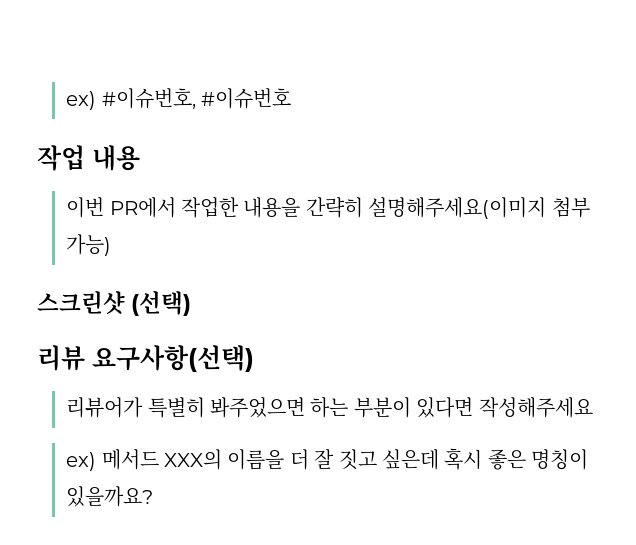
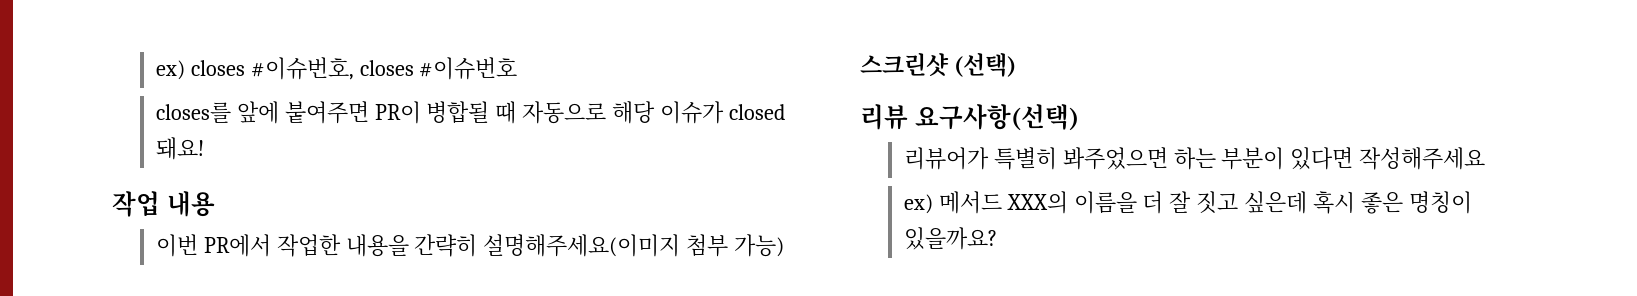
- ex) #이슈번호, #이슈번호
+ ex) closes #이슈번호, closes #이슈번호
+ closes를 앞에 붙여주면 PR이 병합될 때 자동으로 해당 이슈가 closed 돼요!

